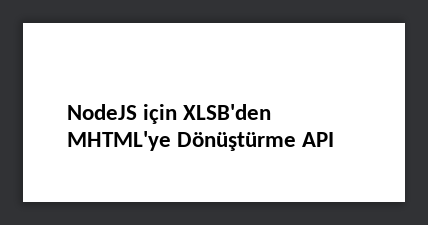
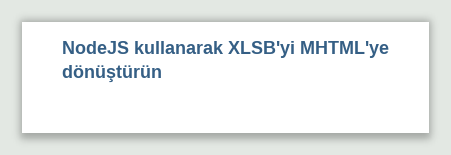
- NodeJS için XLSB'den MHTML'ye Dönüştürme API
+ NodeJS kullanarak XLSB'yi MHTML'ye dönüştürün

